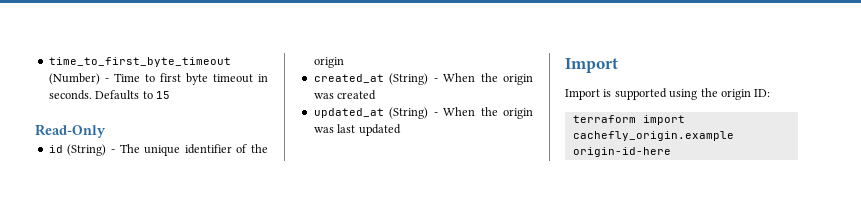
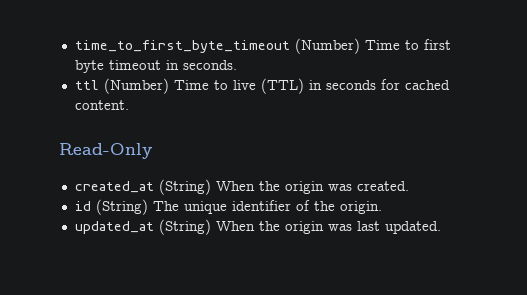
- time_to_first_byte_timeout (Number) - Time to first byte timeout in seconds. Defaults to 15
+ time_to_first_byte_timeout (Number) Time to first byte timeout in seconds.
+ ttl (Number) Time to live (TTL) in seconds for cached content.
  Read-Only
+ created_at (String) When the origin was created.
- id (String) - The unique identifier of the origin
- created_at (String) - When the origin was created
+ id (String) The unique identifier of the origin.
- updated_at (String) - When the origin was last updated
- Import
- Import is supported using the origin ID:
- terraform import cachefly_origin.example origin-id-here
+ updated_at (String) When the origin was last updated.

